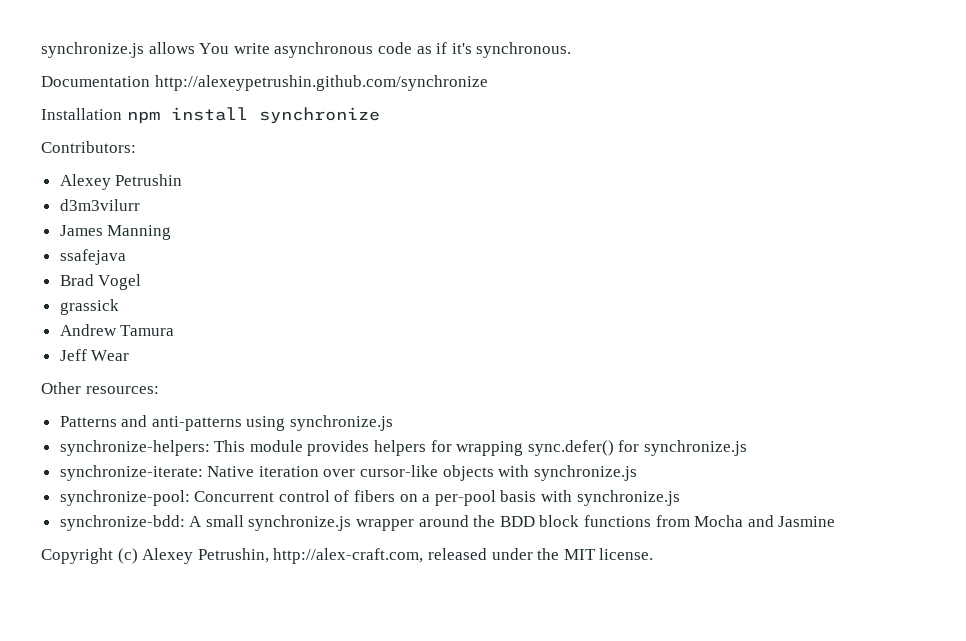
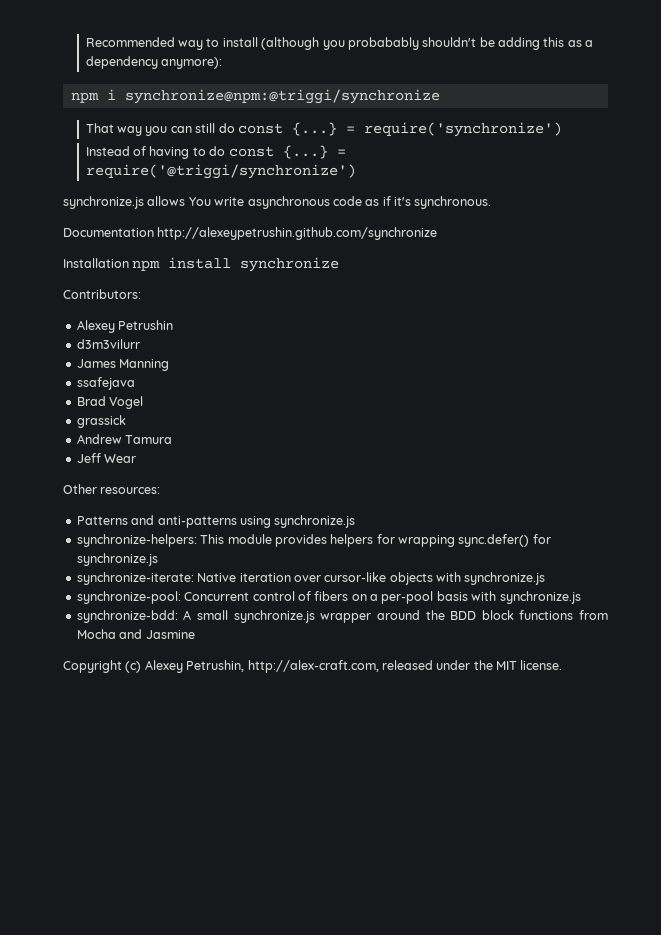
+ Recommended way to install (although you probabably shouldn't be adding this as a dependency anymore):
+ npm i synchronize@npm:@triggi/synchronize
+ That way you can still do const {...} = require('synchronize')
+ Instead of having to do const {...} = require('@triggi/synchronize')

